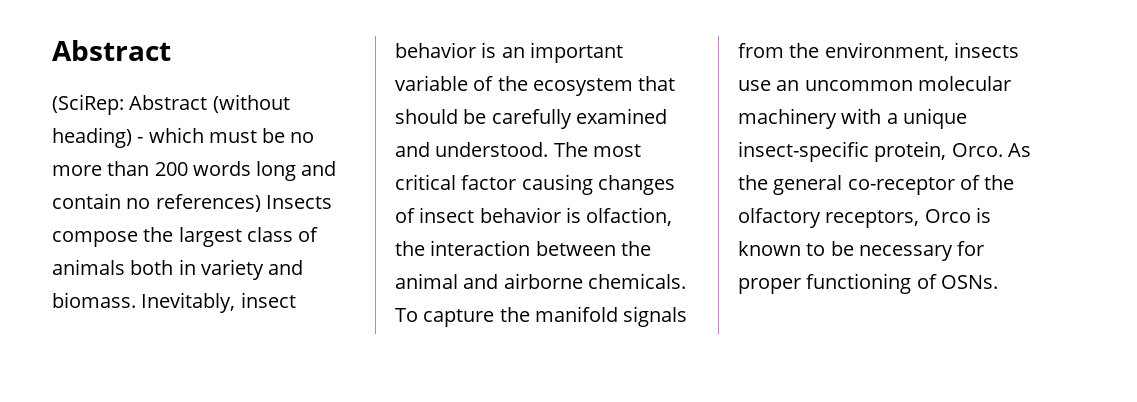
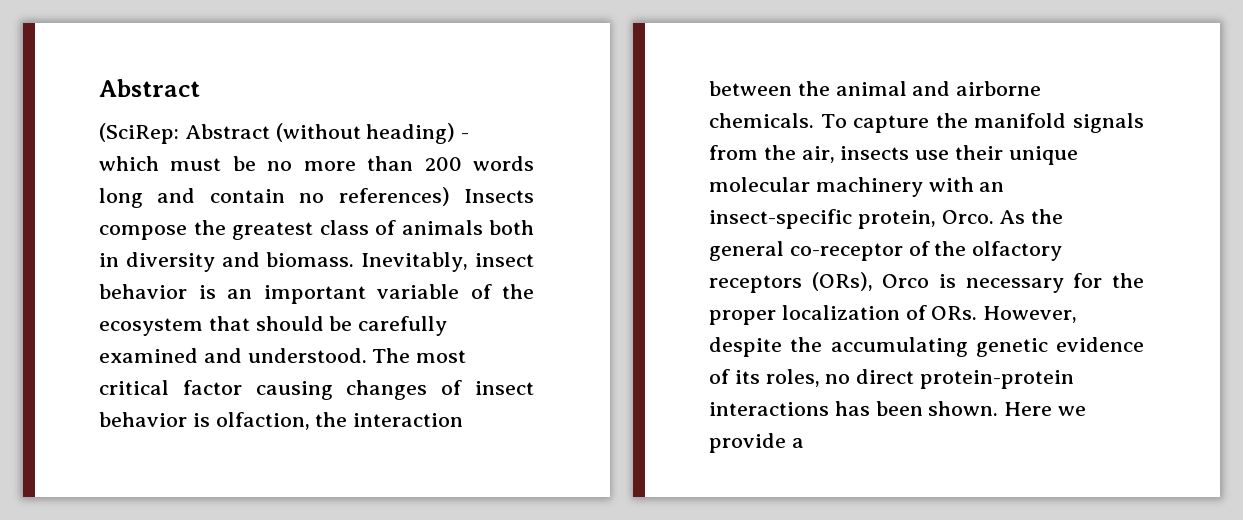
- (SciRep: Abstract (without heading) - which must be no more than 200 words long and contain no references) Insects compose the largest class of animals both in variety and biomass.
+ (SciRep: Abstract (without heading) - which must be no more than 200 words long and contain no references) Insects compose the greatest class of animals both in diversity and biomass.
- To capture the manifold signals from the environment, insects use an uncommon molecular machinery with a unique insect-specific protein, Orco.
+ To capture the manifold signals from the air, insects use their unique molecular machinery with an insect-specific protein, Orco.
- As the general co-receptor of the olfactory receptors, Orco is known to be necessary for proper functioning of OSNs.
+ As the general co-receptor of the olfactory receptors (ORs), Orco is necessary for the proper localization of ORs. However, despite the accumulating genetic evidence of its roles, no direct protein-protein interactions has been shown. Here we provide a

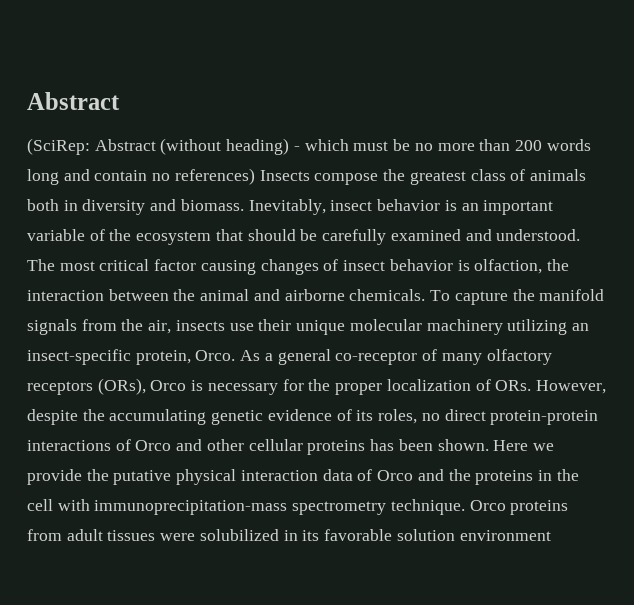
- To capture the manifold signals from the air, insects use their unique molecular machinery with an insect-specific protein, Orco.
+ To capture the manifold signals from the air, insects use their unique molecular machinery utilizing an insect-specific protein, Orco.
- As the general co-receptor of the olfactory receptors (ORs), Orco is necessary for the proper localization of ORs. However, despite the accumulating genetic evidence of its roles, no direct protein-protein interactions has been shown.
+ As a general co-receptor of many olfactory receptors (ORs), Orco is necessary for the proper localization of ORs. However, despite the accumulating genetic evidence of its roles, no direct protein-protein interactions of Orco and other cellular proteins has been shown.
- Here we provide a
+ Here we provide the putative physical interaction data of Orco and the proteins in the cell with immunoprecipitation-mass spectrometry technique. Orco proteins from adult tissues were solubilized in its favorable solution environment

